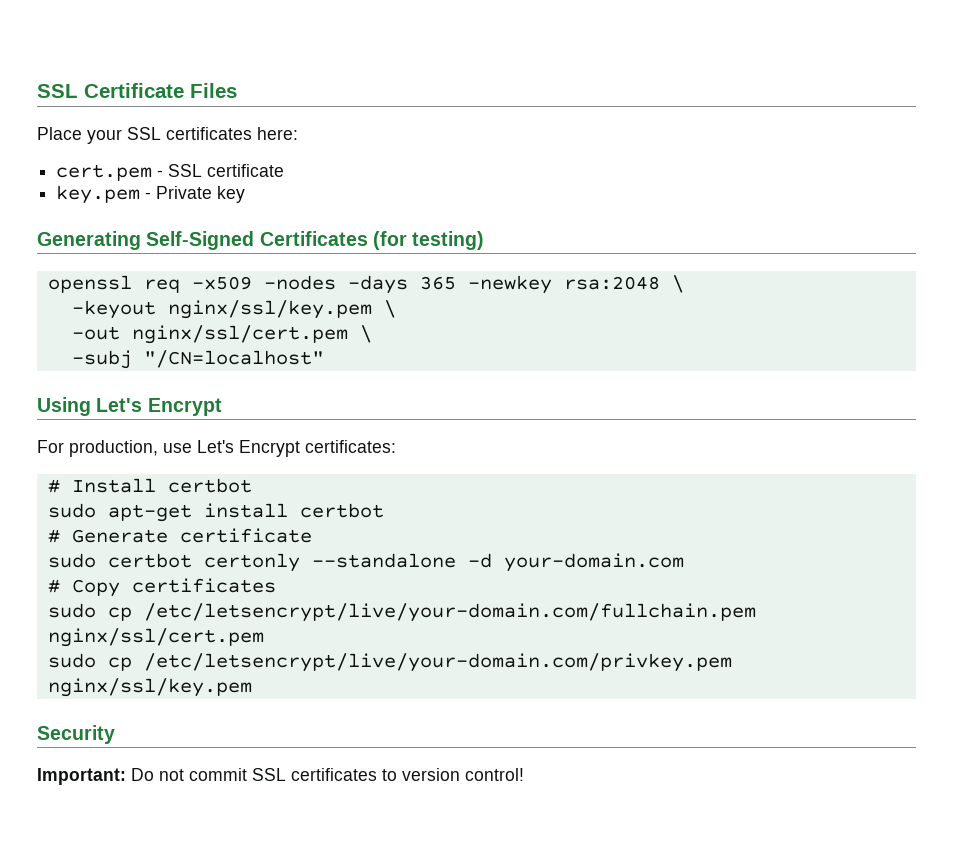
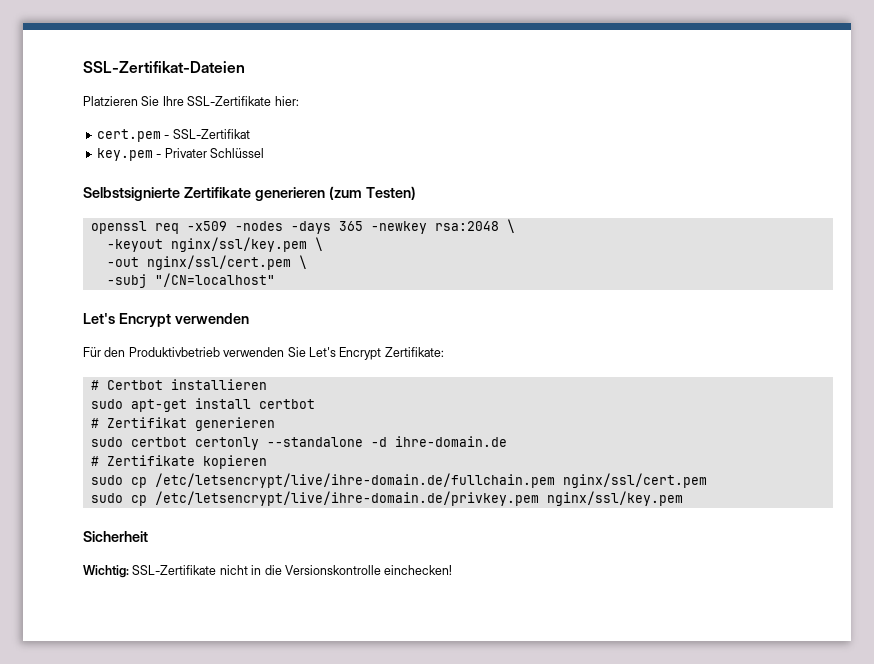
- SSL Certificate Files
- Place your SSL certificates here:
+ SSL-Zertifikat-Dateien
+ Platzieren Sie Ihre SSL-Zertifikate hier:
- cert.pem - SSL certificate
+ cert.pem - SSL-Zertifikat
- key.pem - Private key
- Generating Self-Signed Certificates (for testing)
+ key.pem - Privater Schlüssel
+ Selbstsignierte Zertifikate generieren (zum Testen)
- Using Let's Encrypt
- For production, use Let's Encrypt certificates:
- # Install certbot
+ Let's Encrypt verwenden
+ Für den Produktivbetrieb verwenden Sie Let's Encrypt Zertifikate:
+ # Certbot installieren
- # Generate certificate
+ # Zertifikat generieren
- sudo certbot certonly --standalone -d your-domain.com
- # Copy certificates
- sudo cp /etc/letsencrypt/live/your-domain.com/fullchain.pem nginx/ssl/cert.pem
+ sudo certbot certonly --standalone -d ihre-domain.de
+ # Zertifikate kopieren
+ sudo cp /etc/letsencrypt/live/ihre-domain.de/fullchain.pem nginx/ssl/cert.pem
- sudo cp /etc/letsencrypt/live/your-domain.com/privkey.pem nginx/ssl/key.pem
+ sudo cp /etc/letsencrypt/live/ihre-domain.de/privkey.pem nginx/ssl/key.pem
- Security
- Important: Do not commit SSL certificates to version control!
+ Sicherheit
+ Wichtig: SSL-Zertifikate nicht in die Versionskontrolle einchecken!

